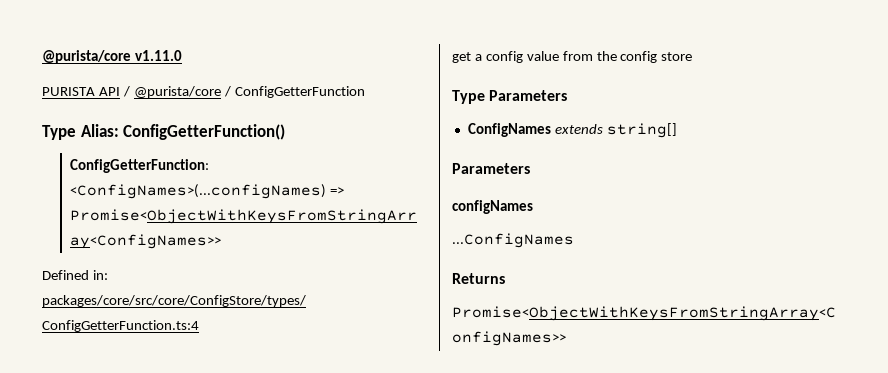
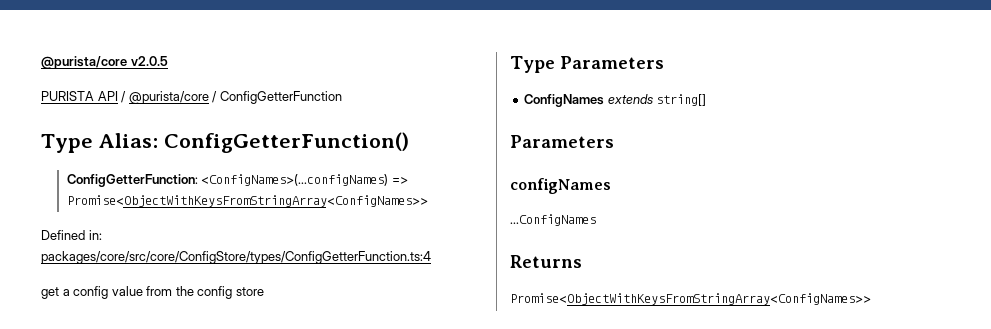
- @purista/core v1.11.0
+ @purista/core v2.0.5

